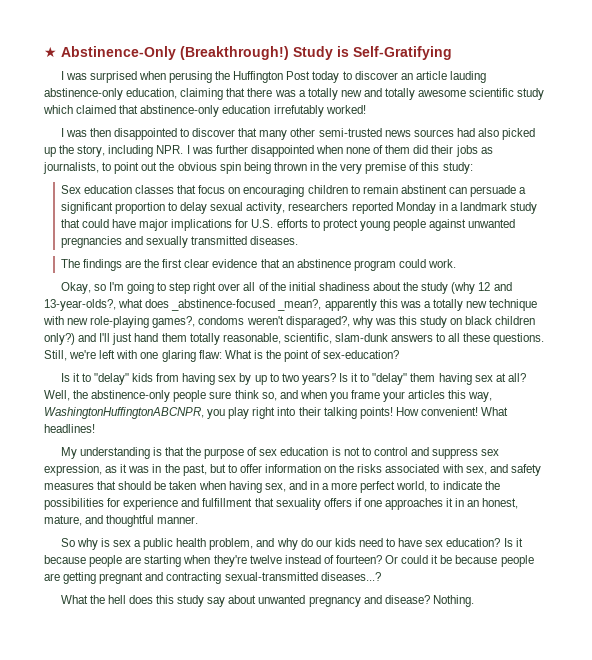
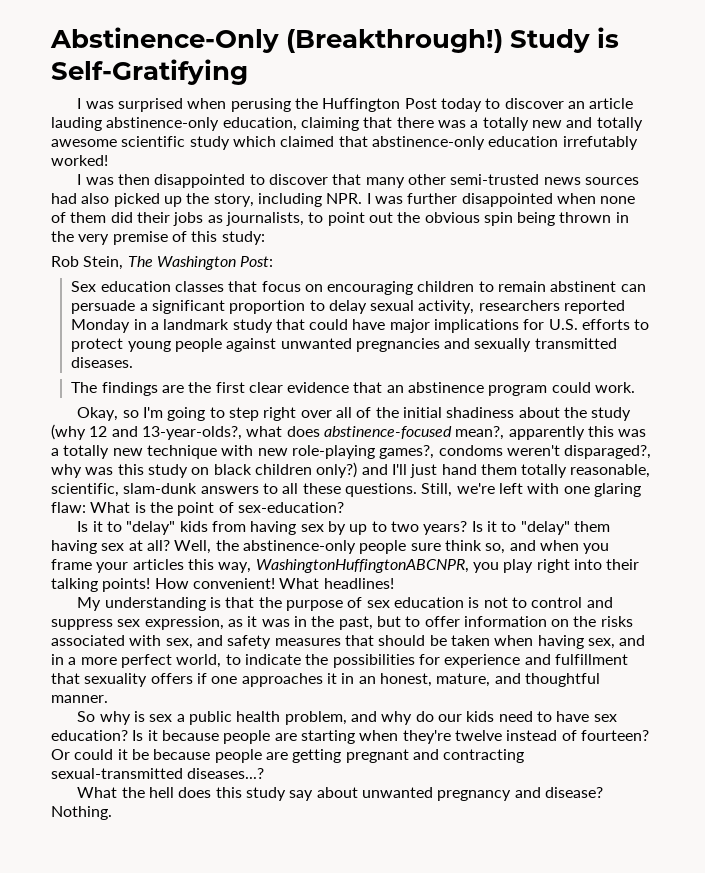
- ★ Abstinence-Only (Breakthrough!)
+ Abstinence-Only (Breakthrough!)
+ Rob Stein, The Washington Post:
- Okay, so I'm going to step right over all of the initial shadiness about the study (why 12 and 13-year-olds?, what does _abstinence-focused _mean?, apparently this was a totally new technique with new role-playing games?, condoms weren't disparaged?, why was this study on black children only?) and I'll just hand them totally reasonable, scientific, slam-dunk answers to all these questions.
+ Okay, so I'm going to step right over all of the initial shadiness about the study (why 12 and 13-year-olds?, what does abstinence-focused mean?, apparently this was a totally new technique with new role-playing games?, condoms weren't disparaged?, why was this study on black children only?) and I'll just hand them totally reasonable, scientific, slam-dunk answers to all these questions.

